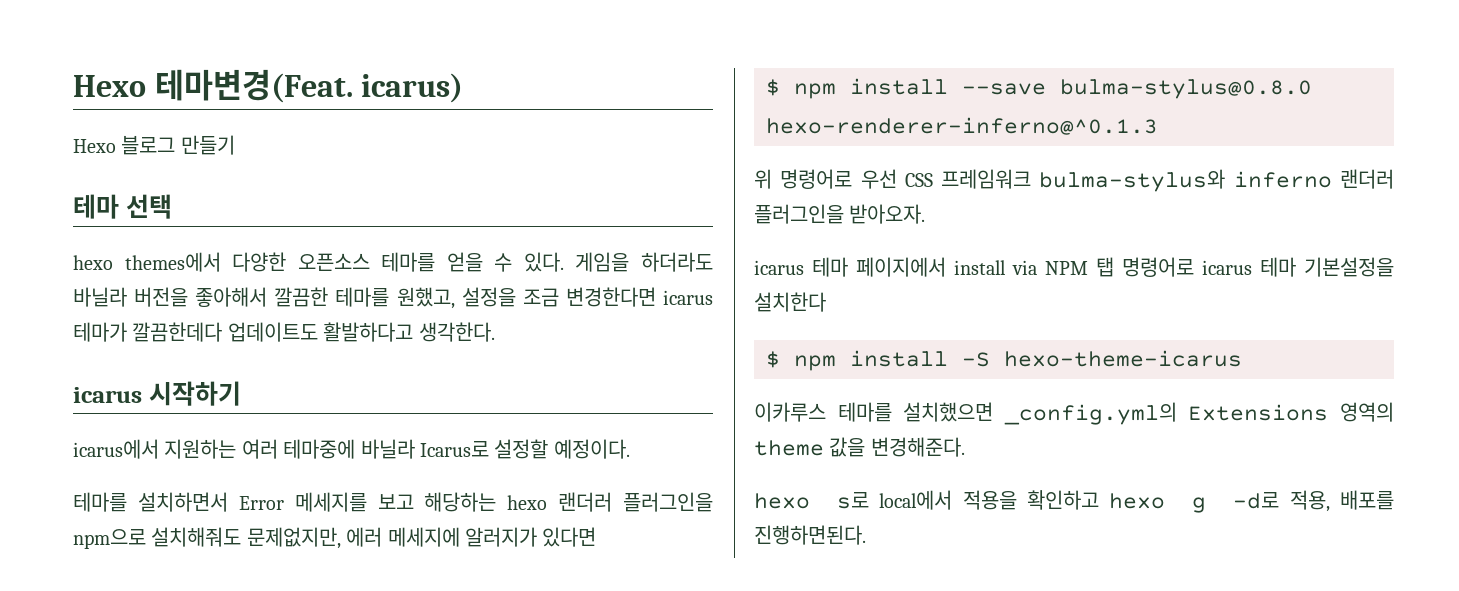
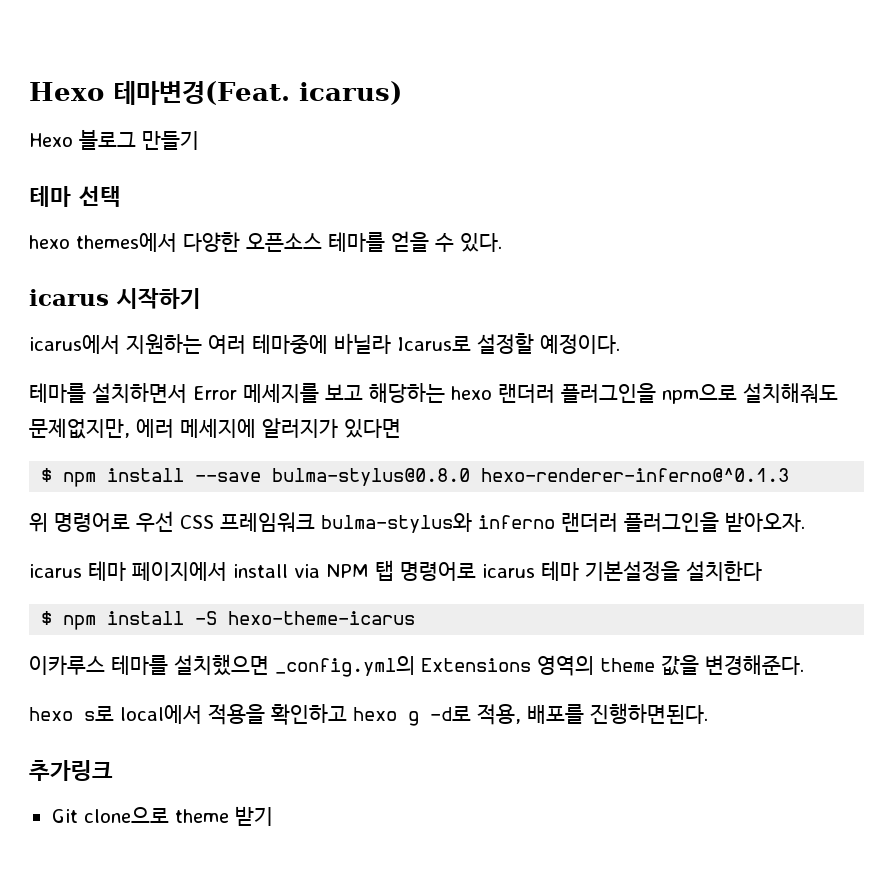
- 게임을 하더라도 바닐라 버전을 좋아해서 깔끔한 테마를 원했고, 설정을 조금 변경한다면 icarus 테마가 깔끔한데다 업데이트도 활발하다고 생각한다.
+ 추가링크
+ Git clone으로 theme 받기

